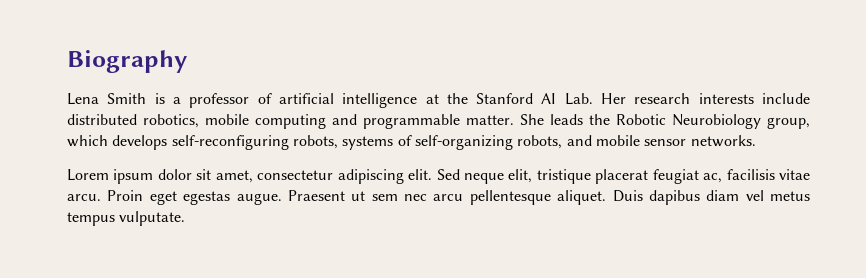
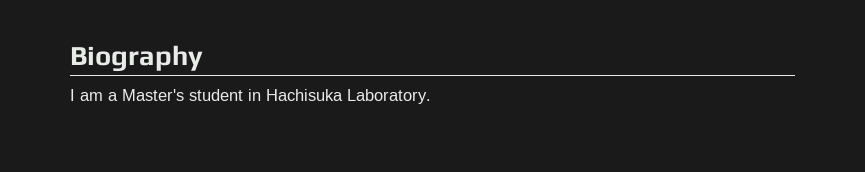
- Lena Smith is a professor of artificial intelligence at the Stanford AI Lab. Her research interests include distributed robotics, mobile computing and programmable matter. She leads the Robotic Neurobiology group, which develops self-reconfiguring robots, systems of self-organizing robots, and mobile sensor networks.
- Lorem ipsum dolor sit amet, consectetur adipiscing elit. Sed neque elit, tristique placerat feugiat ac, facilisis vitae arcu. Proin eget egestas augue. Praesent ut sem nec arcu pellentesque aliquet. Duis dapibus diam vel metus tempus vulputate.
+ I am a Master's student in Hachisuka Laboratory.

